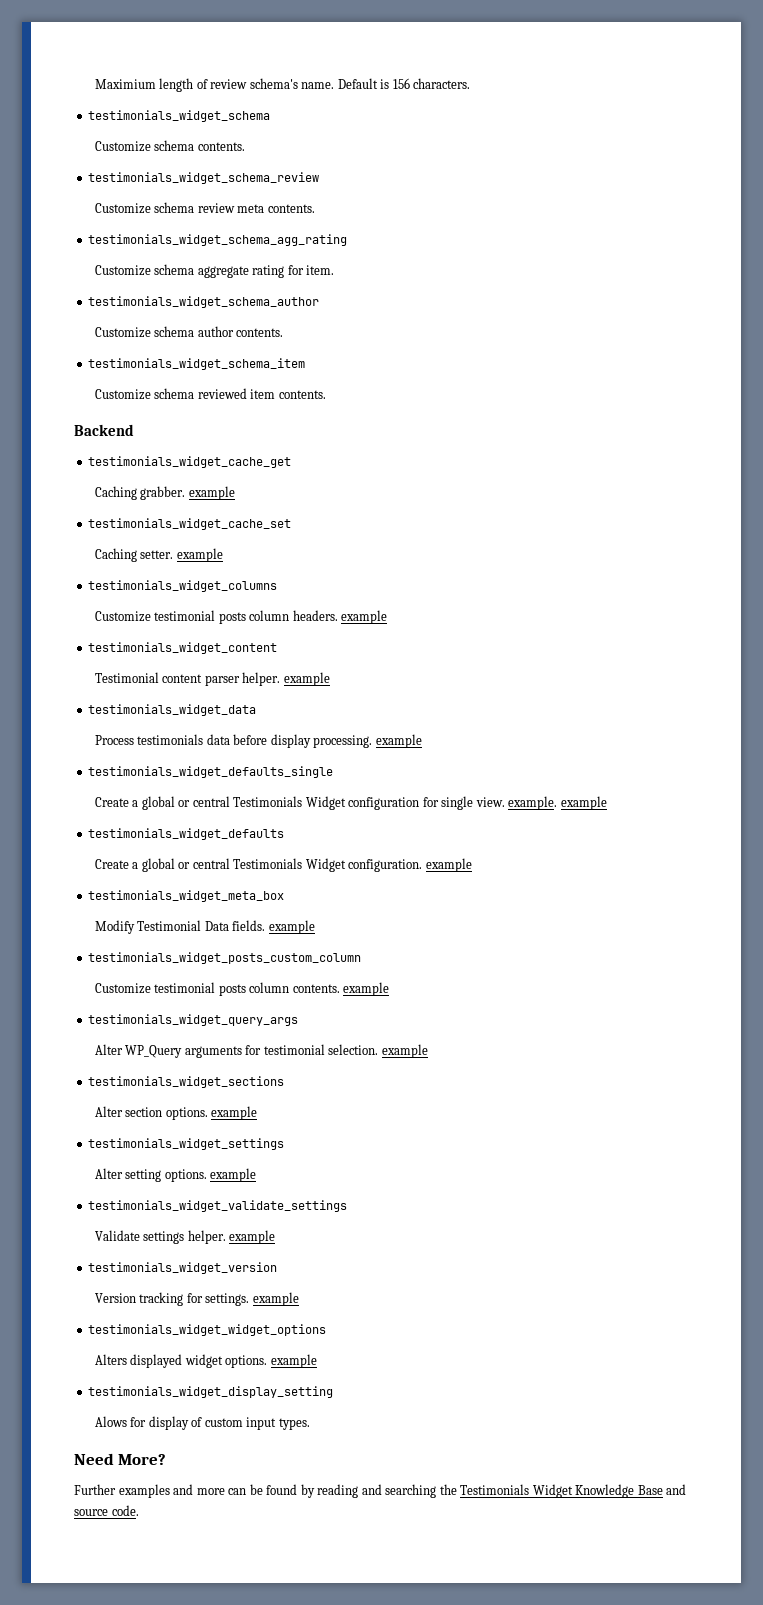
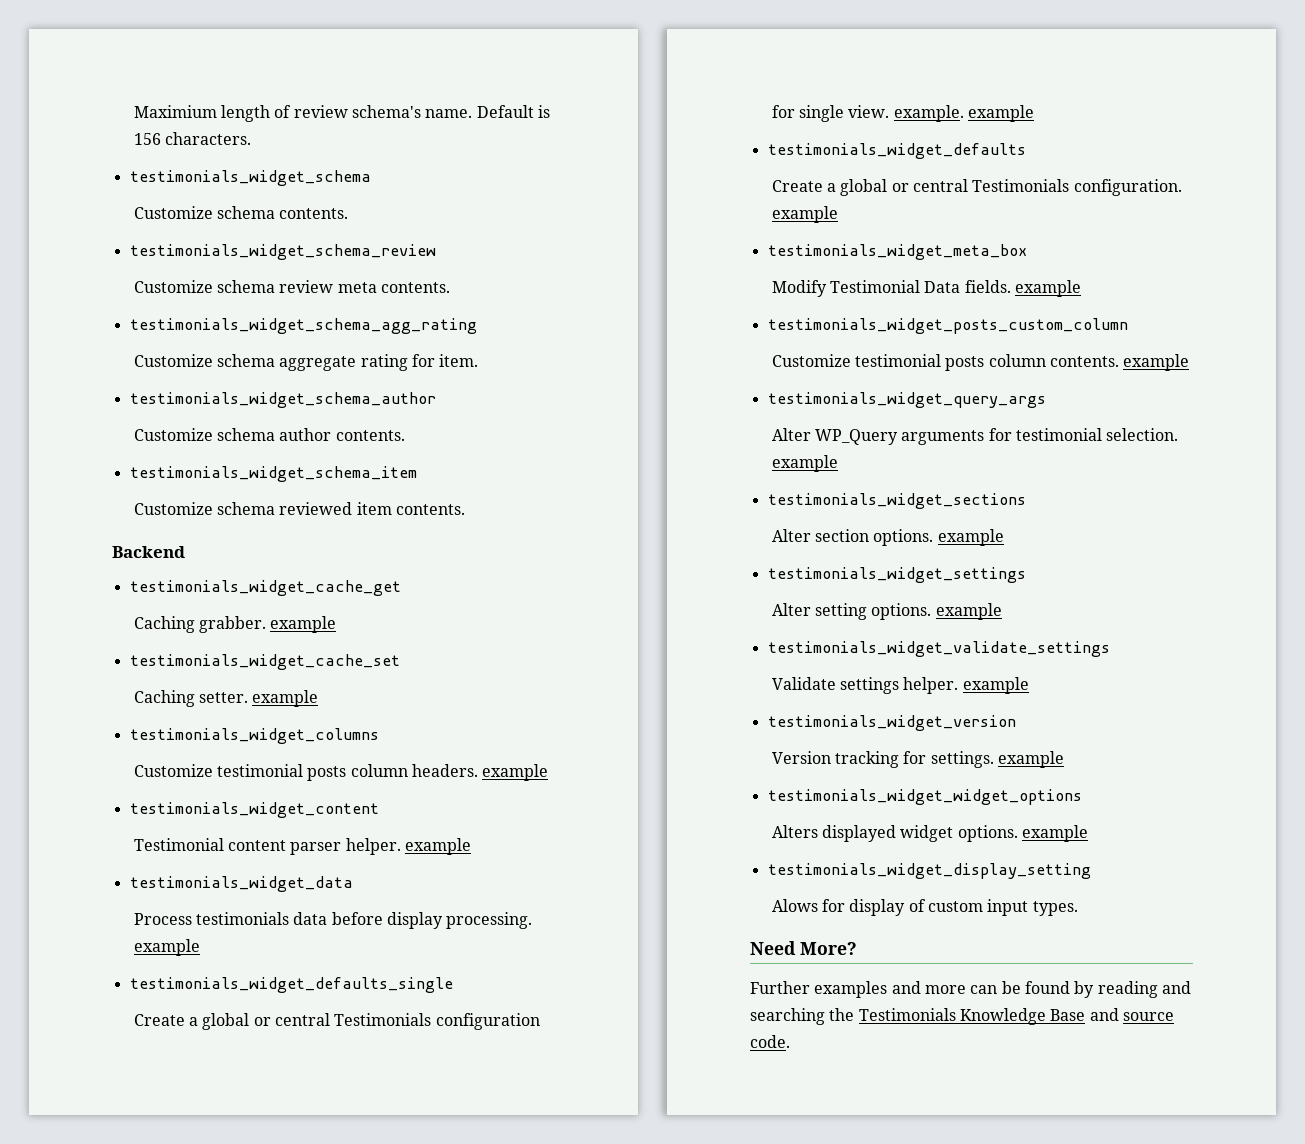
- Create a global or central Testimonials Widget configuration for single view. example. example
+ Create a global or central Testimonials configuration for single view. example. example
- Create a global or central Testimonials Widget configuration. example
+ Create a global or central Testimonials configuration. example
- Further examples and more can be found by reading and searching the Testimonials Widget Knowledge Base and source code.
+ Further examples and more can be found by reading and searching the Testimonials Knowledge Base and source code.

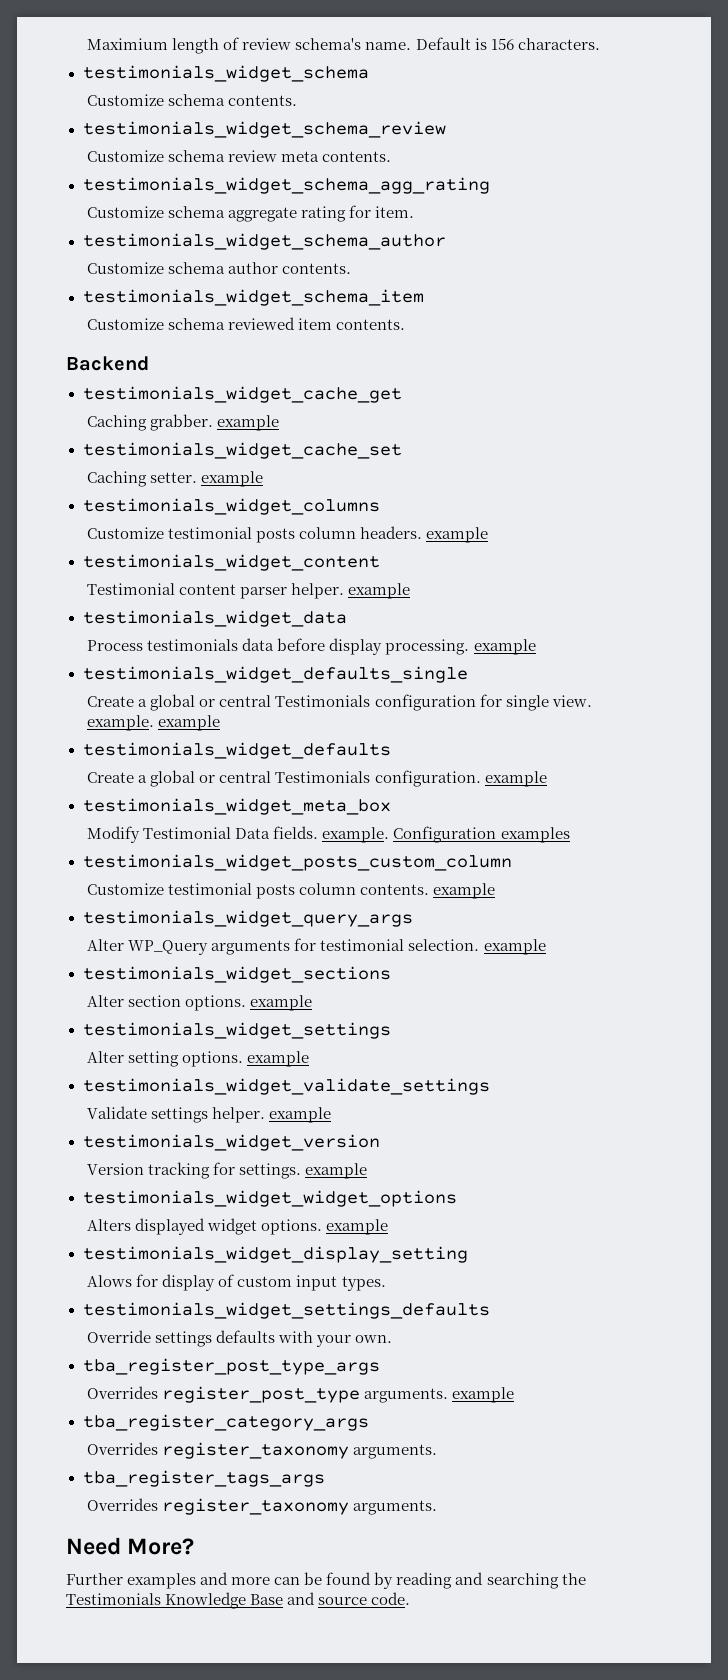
- Modify Testimonial Data fields. example
+ Modify Testimonial Data fields. example. Configuration examples
+ testimonials_widget_settings_defaults
+ Override settings defaults with your own.
+ tba_register_post_type_args
+ Overrides register_post_type arguments. example
+ tba_register_category_args
+ Overrides register_taxonomy arguments.
+ tba_register_tags_args
+ Overrides register_taxonomy arguments.

